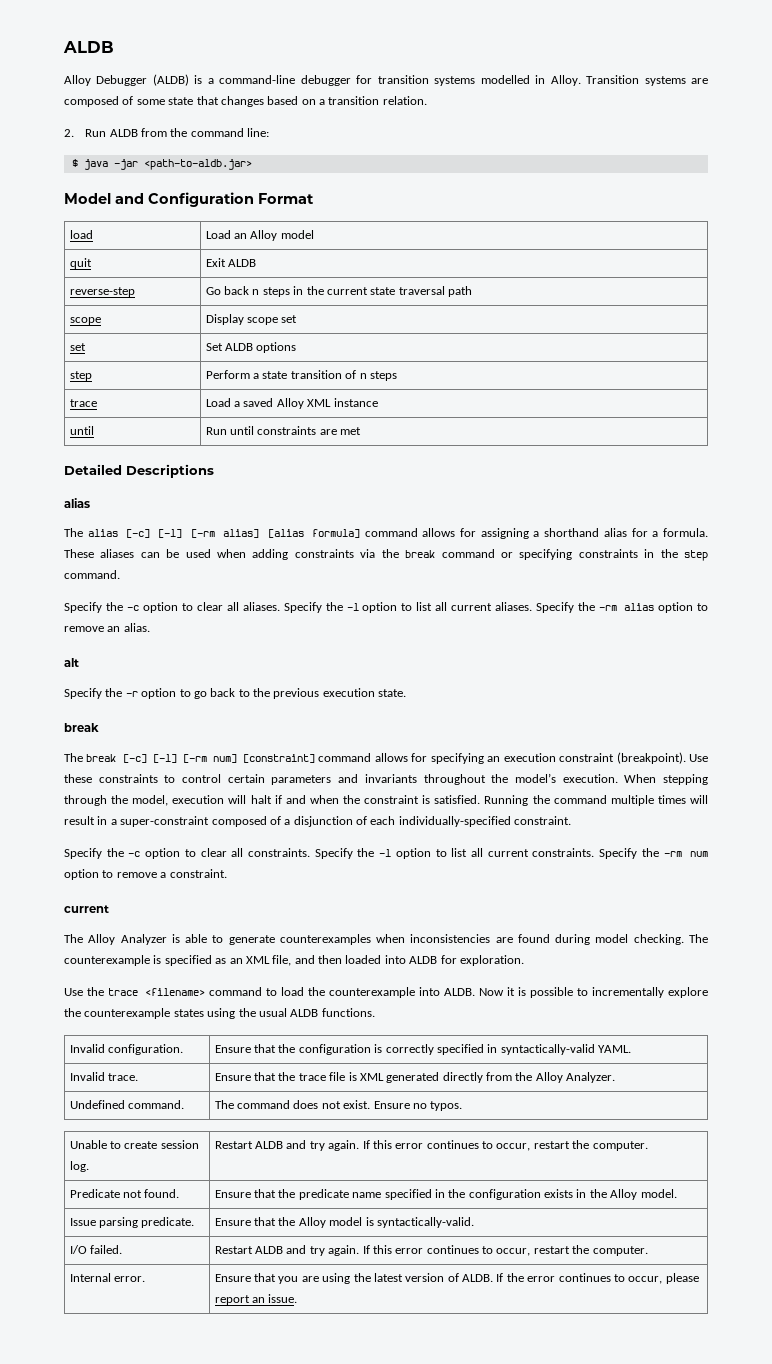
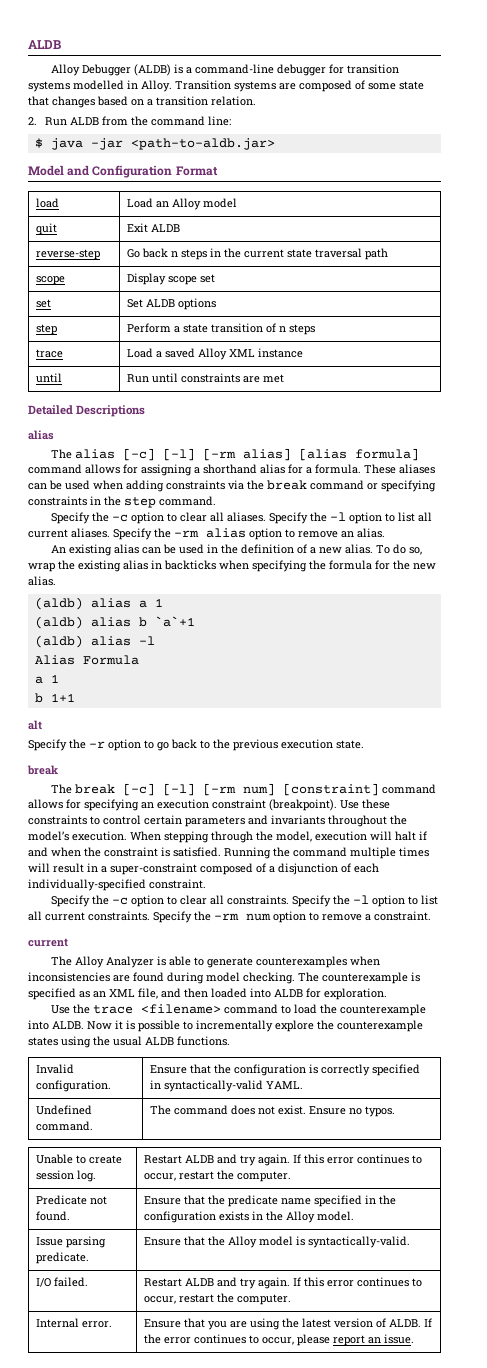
+ An existing alias can be used in the definition of a new alias. To do so, wrap the existing alias in backticks when specifying the formula for the new alias.
+ (aldb) alias a 1
+ (aldb) alias b `a`+1
+ (aldb) alias -l
+ Alias Formula
+ a 1
+ b 1+1
- Invalid trace. | Ensure that the trace file is XML generated directly from the Alloy Analyzer.

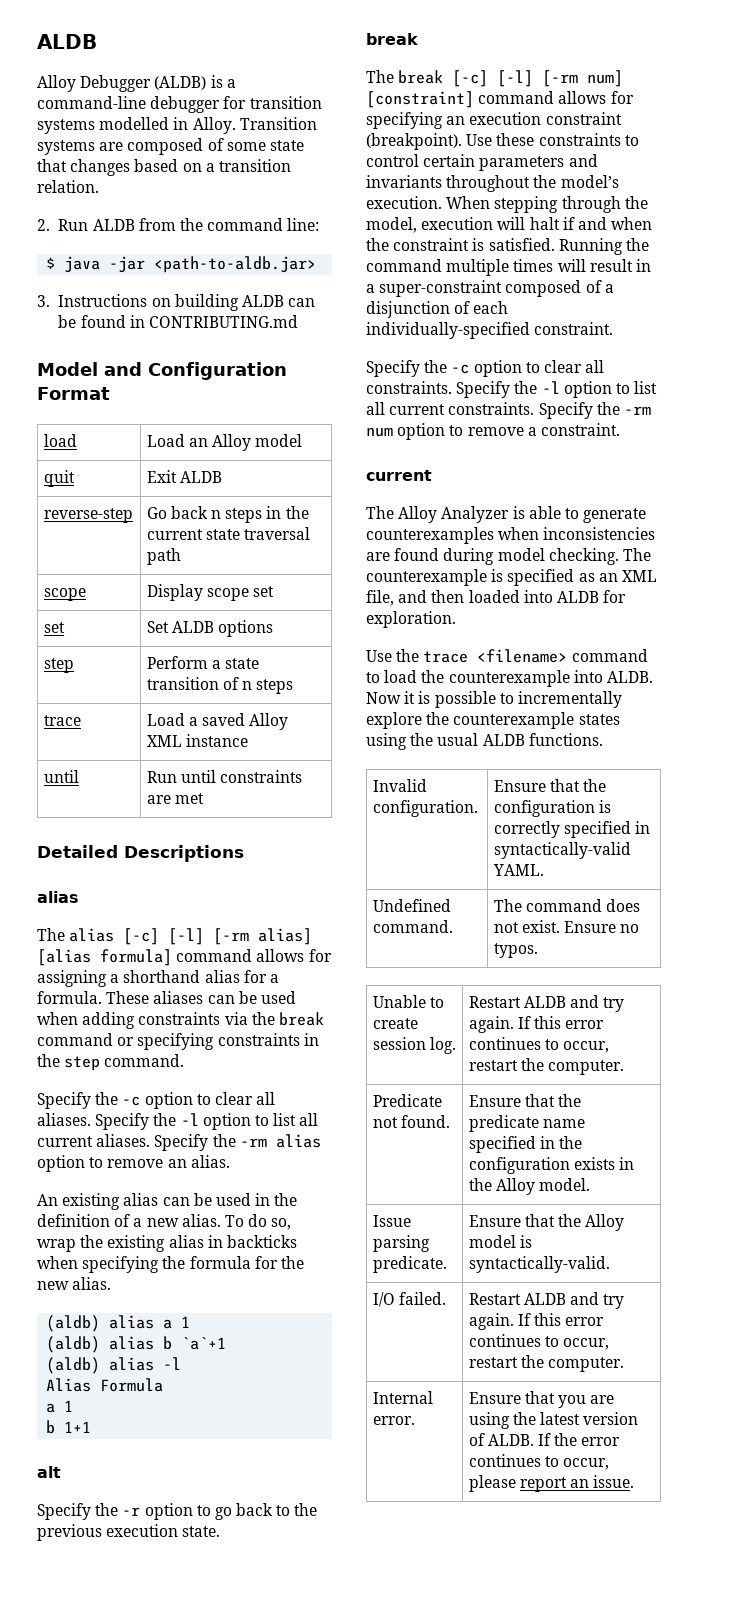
+ 3. Instructions on building ALDB can be found in CONTRIBUTING.md

